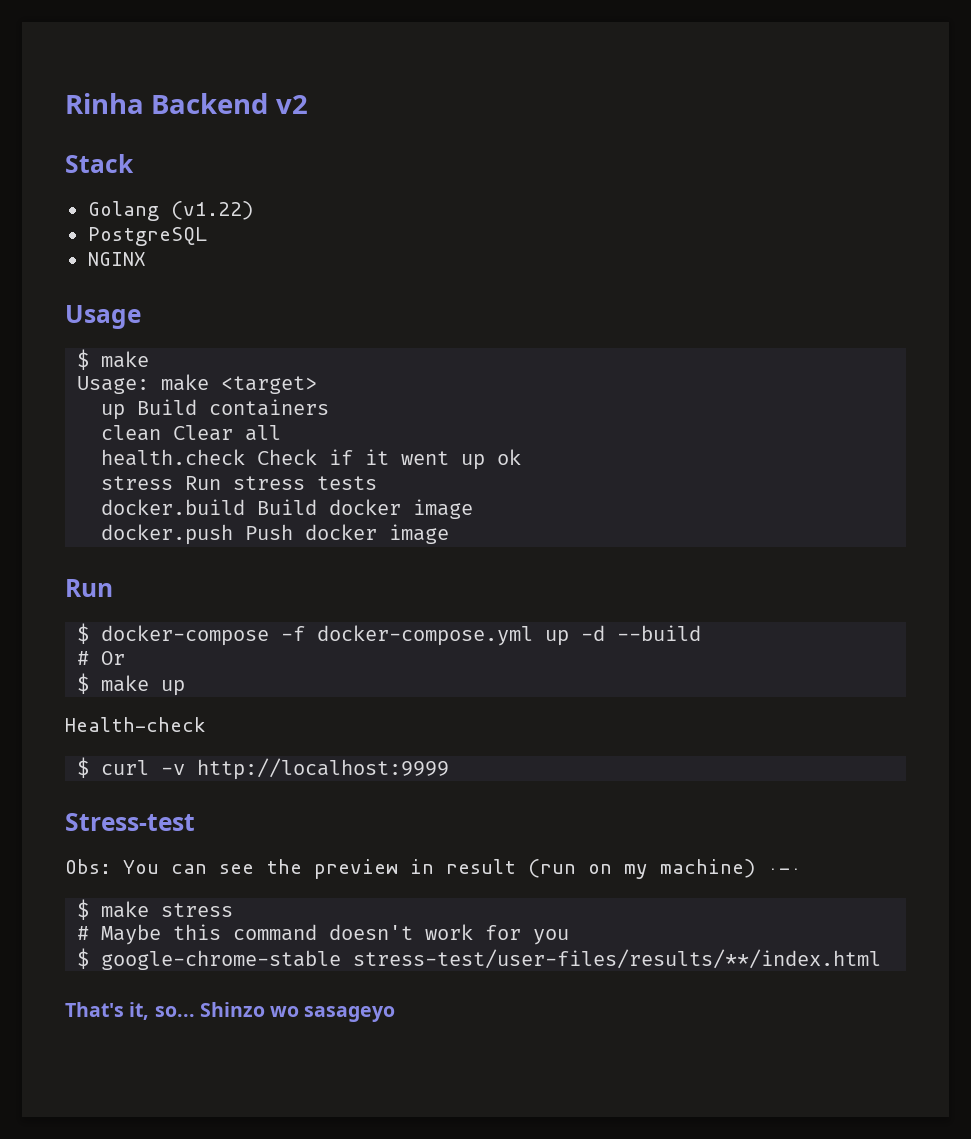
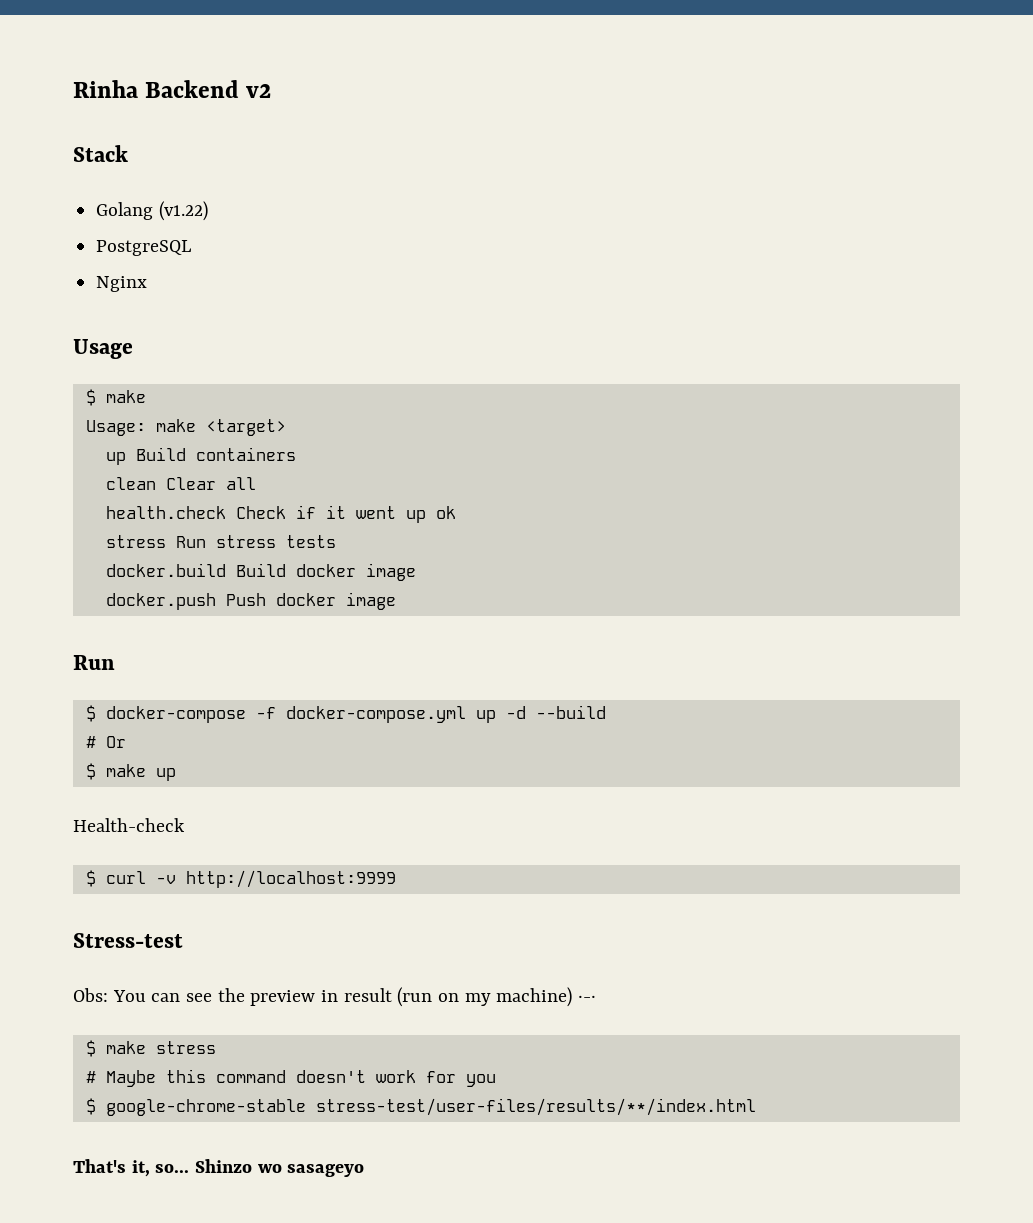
- NGINX
+ Nginx

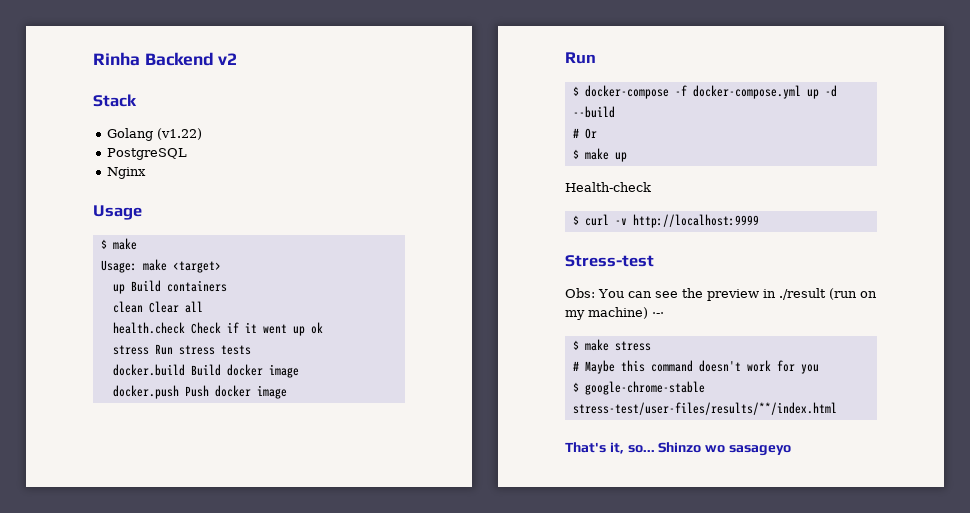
- Obs: You can see the preview in result (run on my machine) ·-·
+ Obs: You can see the preview in ./result (run on my machine) ·-·

